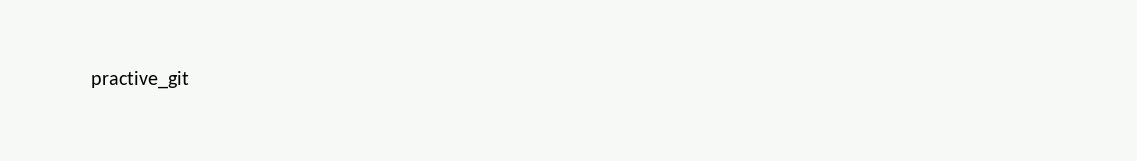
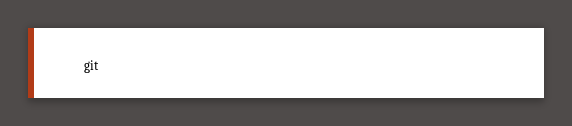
- practive_git
+ git

